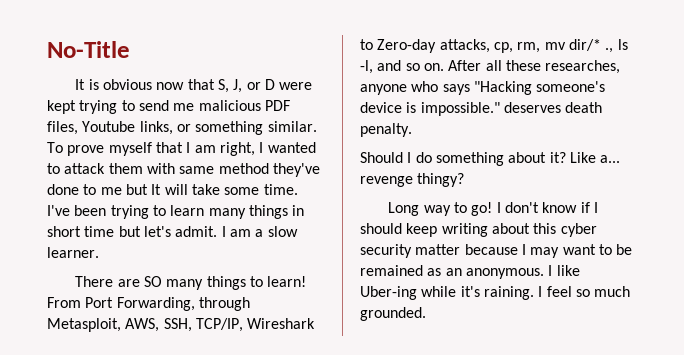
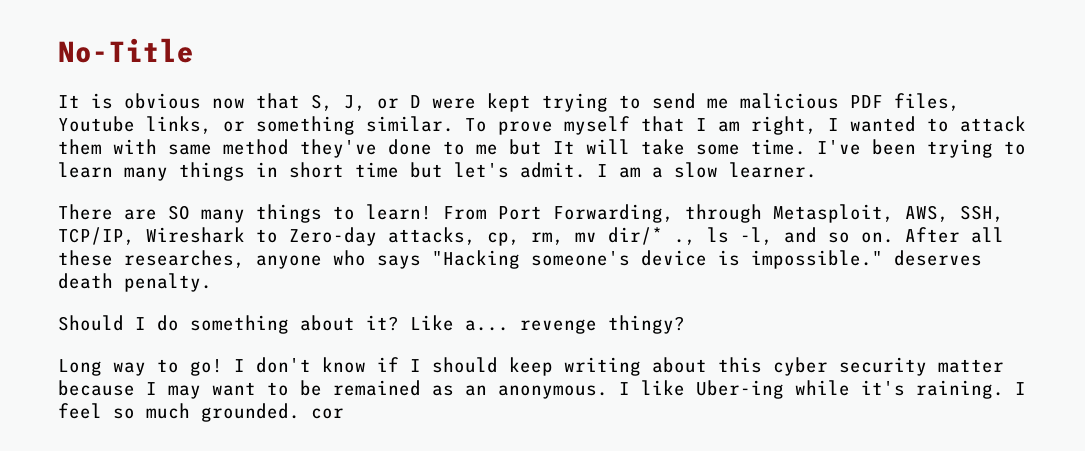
- I feel so much grounded.
+ I feel so much grounded. cor

